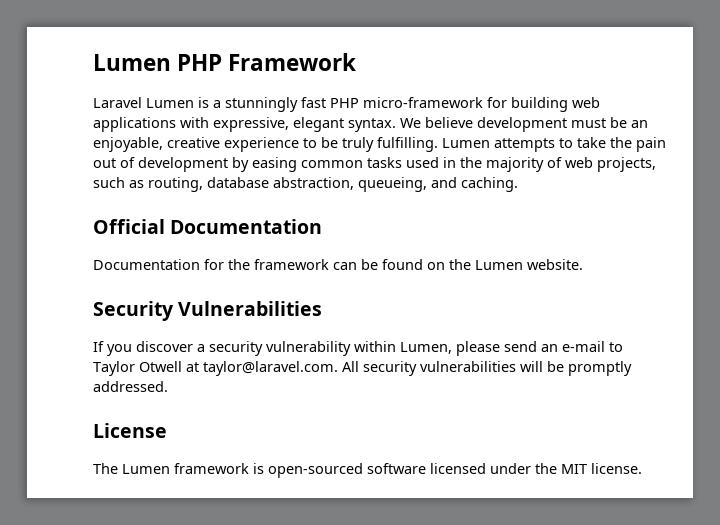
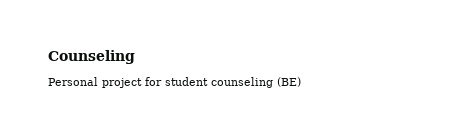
- Lumen PHP Framework
- Laravel Lumen is a stunningly fast PHP micro-framework for building web applications with expressive, elegant syntax. We believe development must be an enjoyable, creative experience to be truly fulfilling. Lumen attempts to take the pain out of development by easing common tasks used in the majority of web projects, such as routing, database abstraction, queueing, and caching.
- Official Documentation
- Documentation for the framework can be found on the Lumen website.
- Security Vulnerabilities
- If you discover a security vulnerability within Lumen, please send an e-mail to Taylor Otwell at taylor@laravel.com. All security vulnerabilities will be promptly addressed.
- License
- The Lumen framework is open-sourced software licensed under the MIT license.
+ Counseling
+ Personal project for student counseling (BE)

